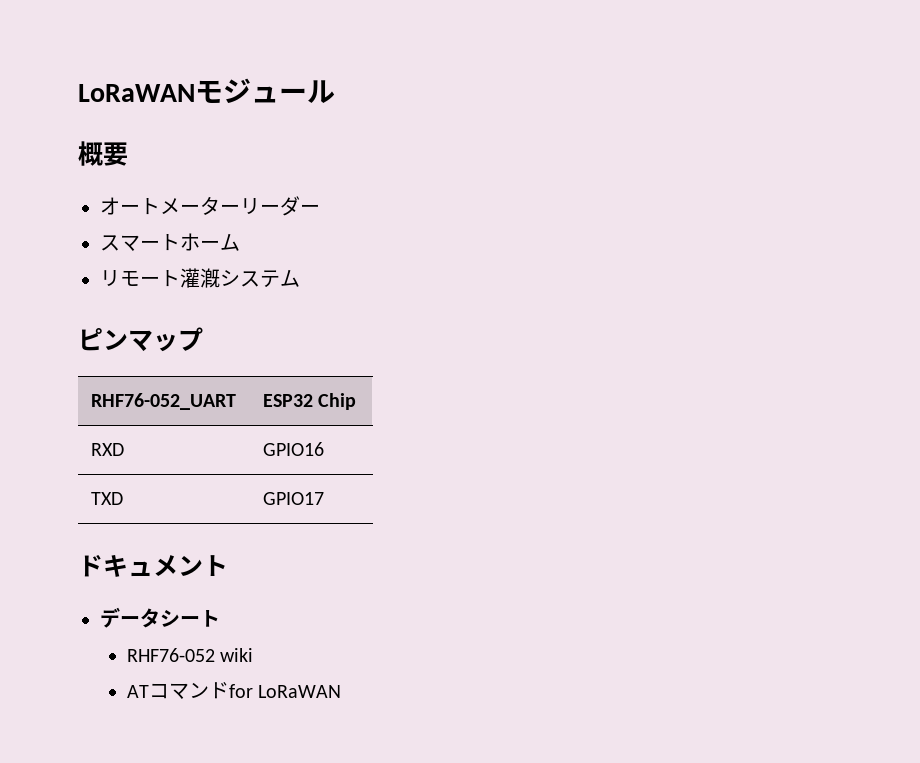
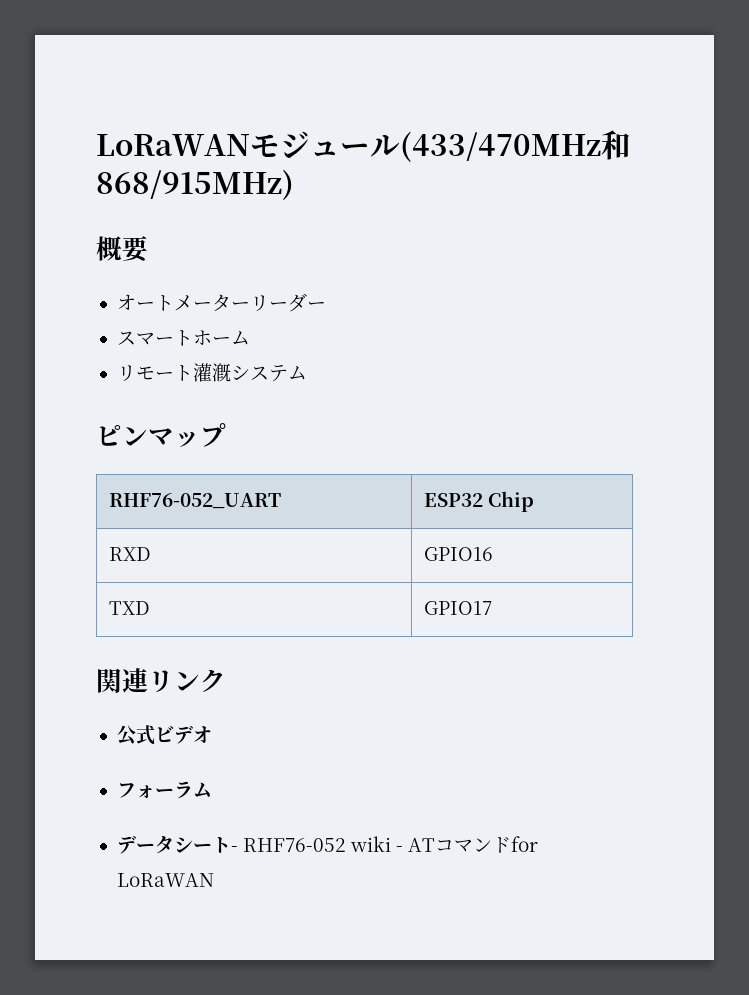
- LoRaWANモジュール
+ LoRaWANモジュール(433/470MHz和868/915MHz)
- ドキュメント
+ 関連リンク
+ 公式ビデオ
+ フォーラム
- データシート
- RHF76-052 wiki
- ATコマンドfor LoRaWAN
+ データシート- RHF76-052 wiki - ATコマンドfor LoRaWAN

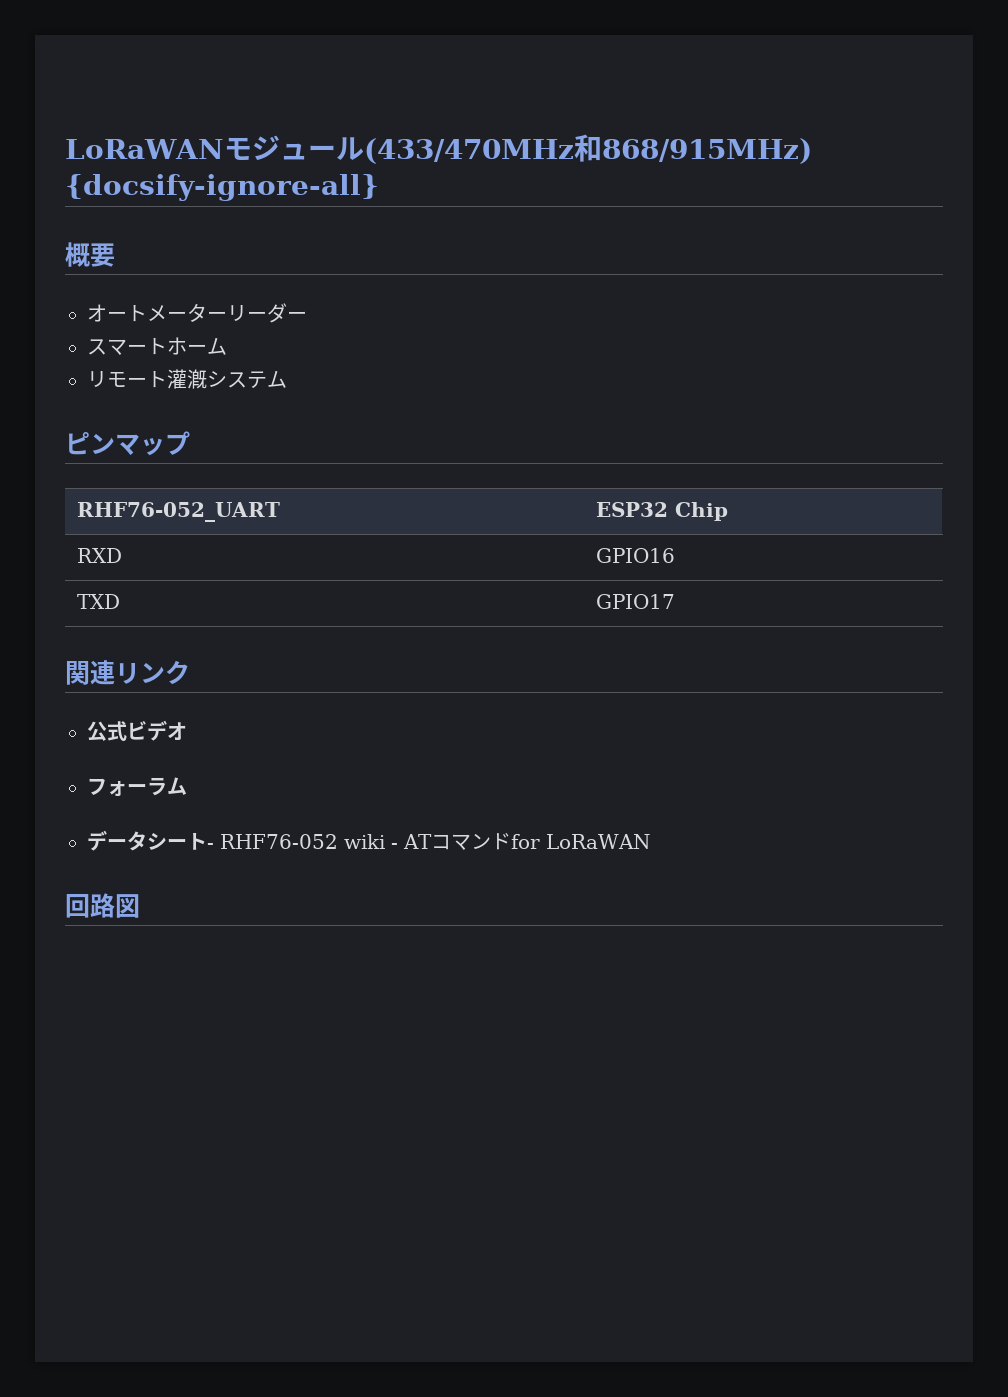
- LoRaWANモジュール(433/470MHz和868/915MHz)
+ LoRaWANモジュール(433/470MHz和868/915MHz) {docsify-ignore-all}
+ 回路図

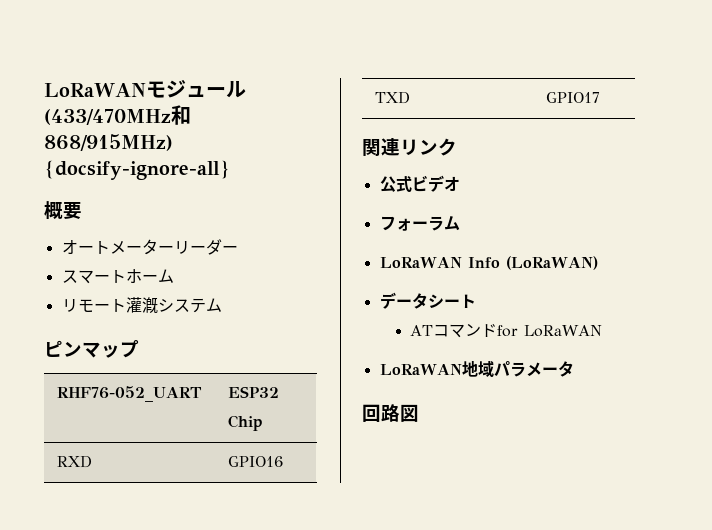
+ LoRaWAN Info (LoRaWAN)
- データシート- RHF76-052 wiki - ATコマンドfor LoRaWAN
+ データシート
+ ATコマンドfor LoRaWAN
+ LoRaWAN地域パラメータ

